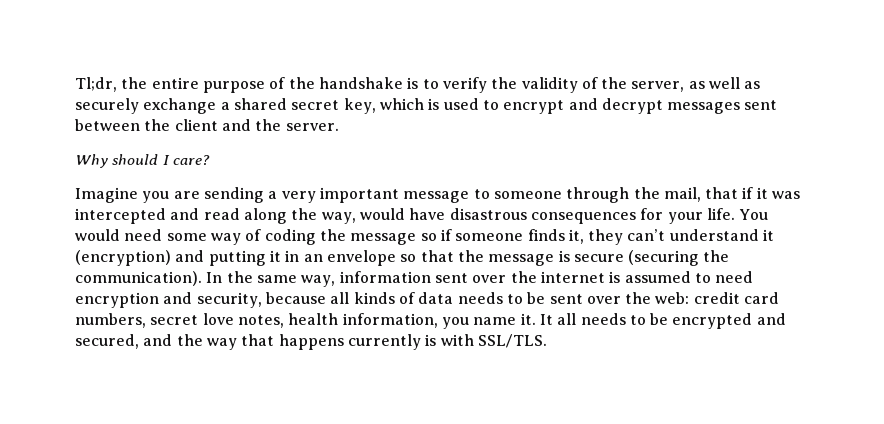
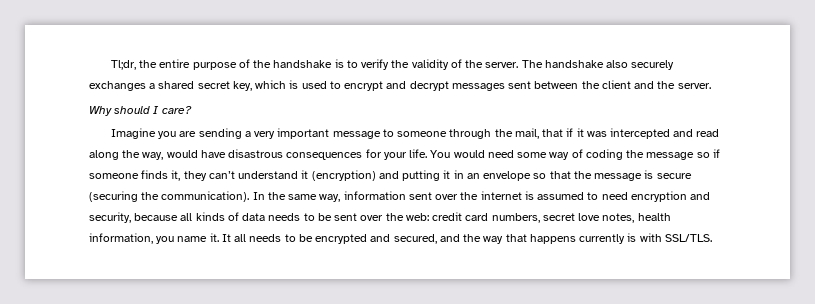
- Tl;dr, the entire purpose of the handshake is to verify the validity of the server, as well as securely exchange a shared secret key, which is used to encrypt and decrypt messages sent between the client and the server.
+ Tl;dr, the entire purpose of the handshake is to verify the validity of the server. The handshake also securely exchanges a shared secret key, which is used to encrypt and decrypt messages sent between the client and the server.

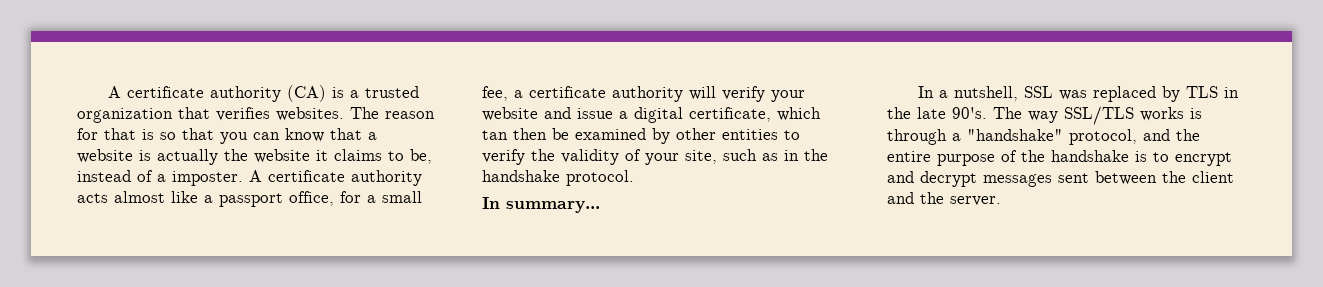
- Tl;dr, the entire purpose of the handshake is to verify the validity of the server. The handshake also securely exchanges a shared secret key, which is used to encrypt and decrypt messages sent between the client and the server.
+ A certificate authority (CA) is a trusted organization that verifies websites. The reason for that is so that you can know that a website is actually the website it claims to be, instead of a imposter. A certificate authority acts almost like a passport office, for a small fee, a certificate authority will verify your website and issue a digital certificate, which tan then be examined by other entities to verify the validity of your site, such as in the handshake protocol.
+ In summary...
+ In a nutshell, SSL was replaced by TLS in the late 90's. The way SSL/TLS works is through a "handshake" protocol, and the entire purpose of the handshake is to encrypt and decrypt messages sent between the client and the server.
- Why should I care?
- Imagine you are sending a very important message to someone through the mail, that if it was intercepted and read along the way, would have disastrous consequences for your life. You would need some way of coding the message so if someone finds it, they can’t understand it (encryption) and putting it in an envelope so that the message is secure (securing the communication). In the same way, information sent over the internet is assumed to need encryption and security, because all kinds of data needs to be sent over the web: credit card numbers, secret love notes, health information, you name it. It all needs to be encrypted and secured, and the way that happens currently is with SSL/TLS.

